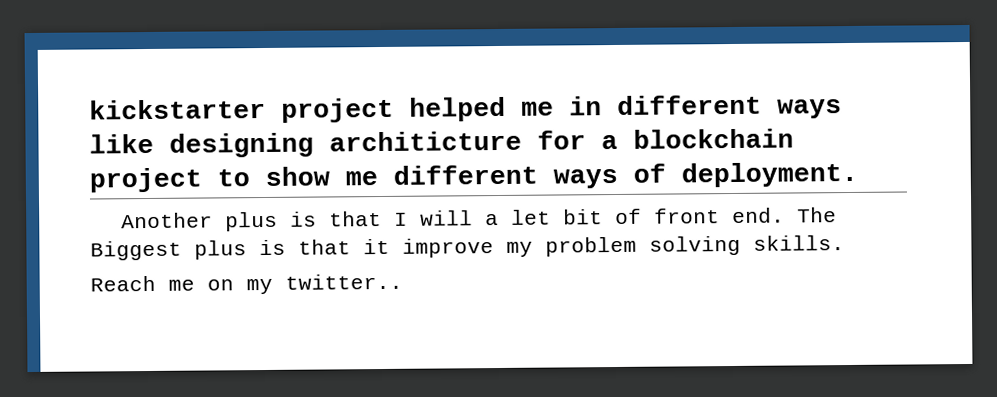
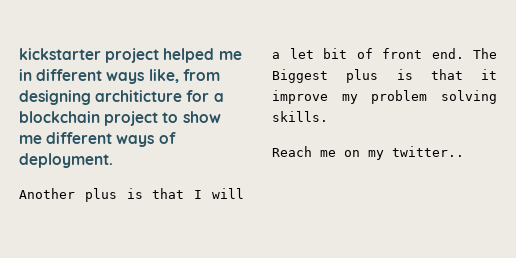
- kickstarter project helped me in different ways like designing architicture for a blockchain project to show me different ways of deployment.
+ kickstarter project helped me in different ways like, from designing architicture for a blockchain project to show me different ways of deployment.

